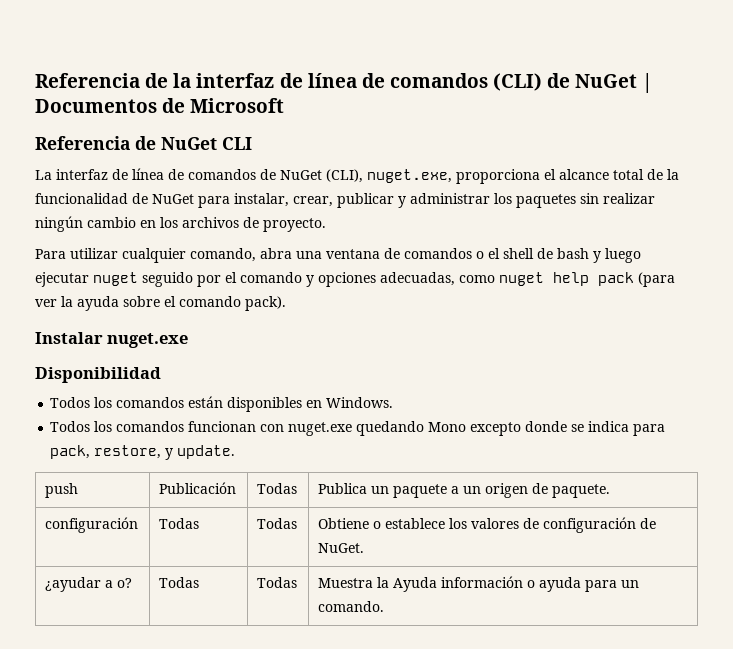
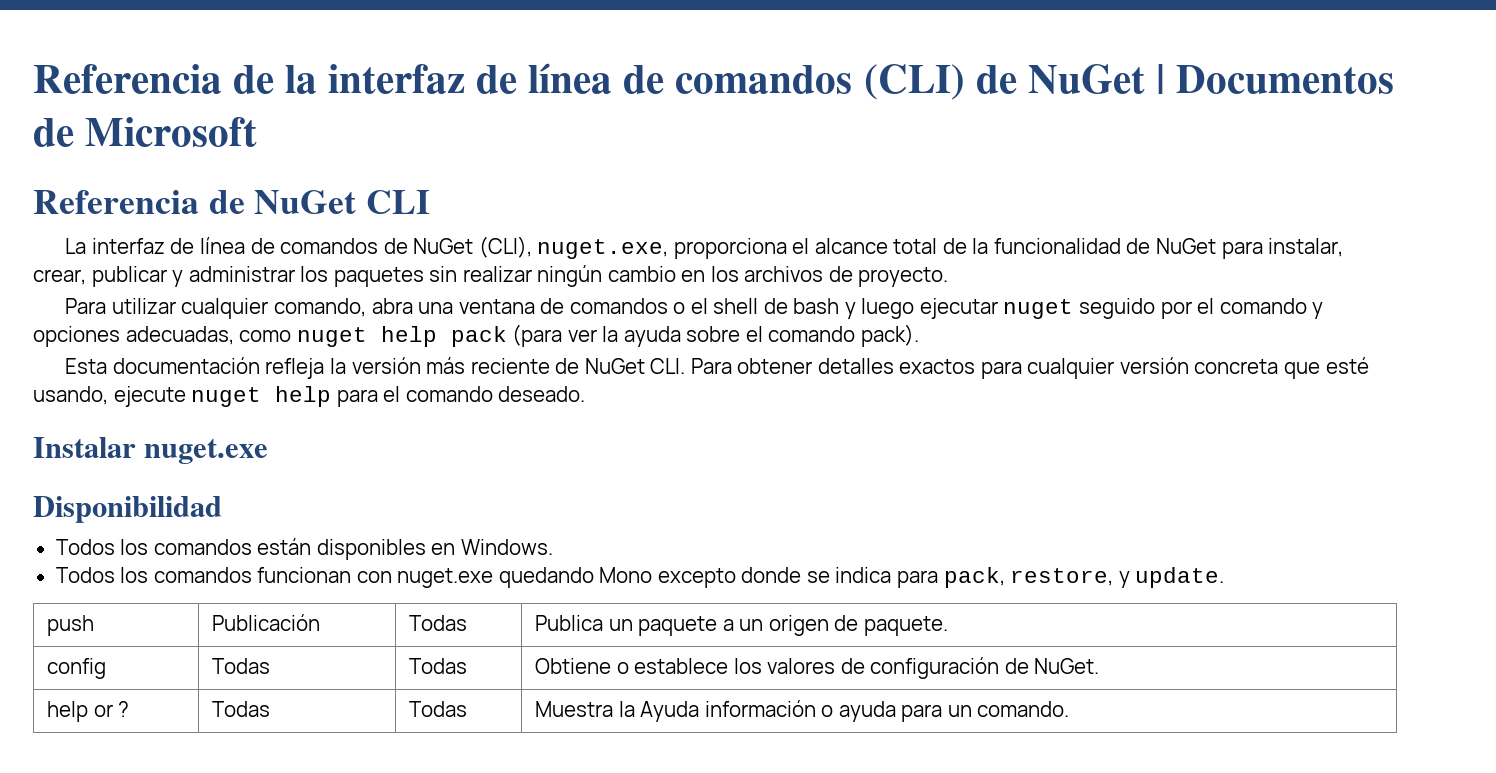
+ Esta documentación refleja la versión más reciente de NuGet CLI. Para obtener detalles exactos para cualquier versión concreta que esté usando, ejecute nuget help para el comando deseado.
- configuración | Todas | Todas | Obtiene o establece los valores de configuración de NuGet.
+ config | Todas | Todas | Obtiene o establece los valores de configuración de NuGet.
- ¿ayudar a o? | Todas | Todas | Muestra la Ayuda información o ayuda para un comando.
+ help or ? | Todas | Todas | Muestra la Ayuda información o ayuda para un comando.

